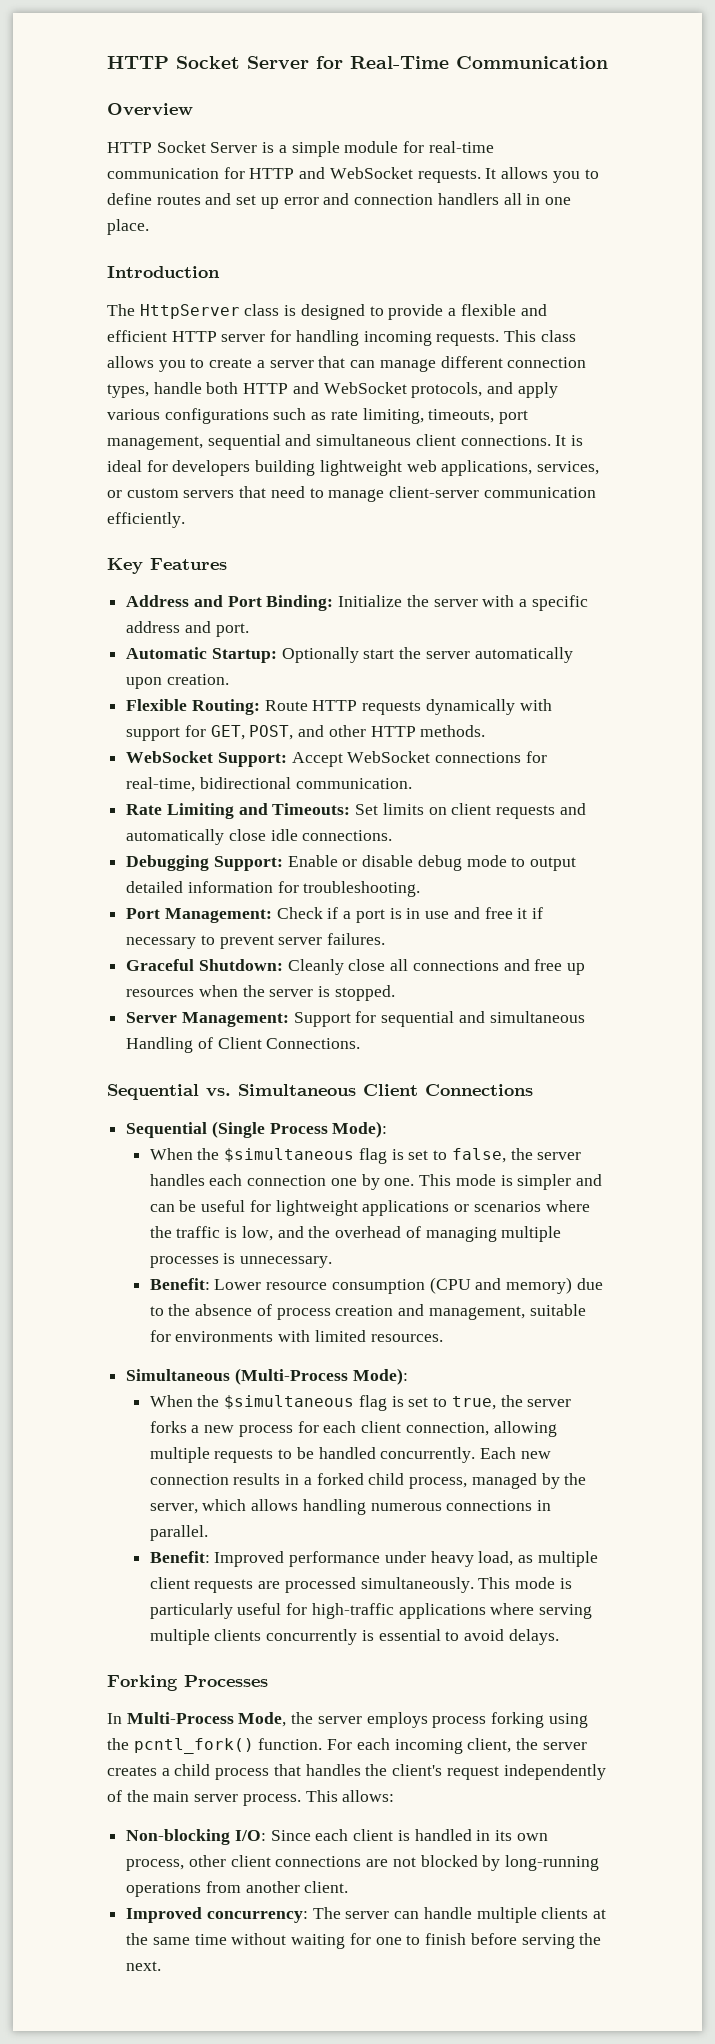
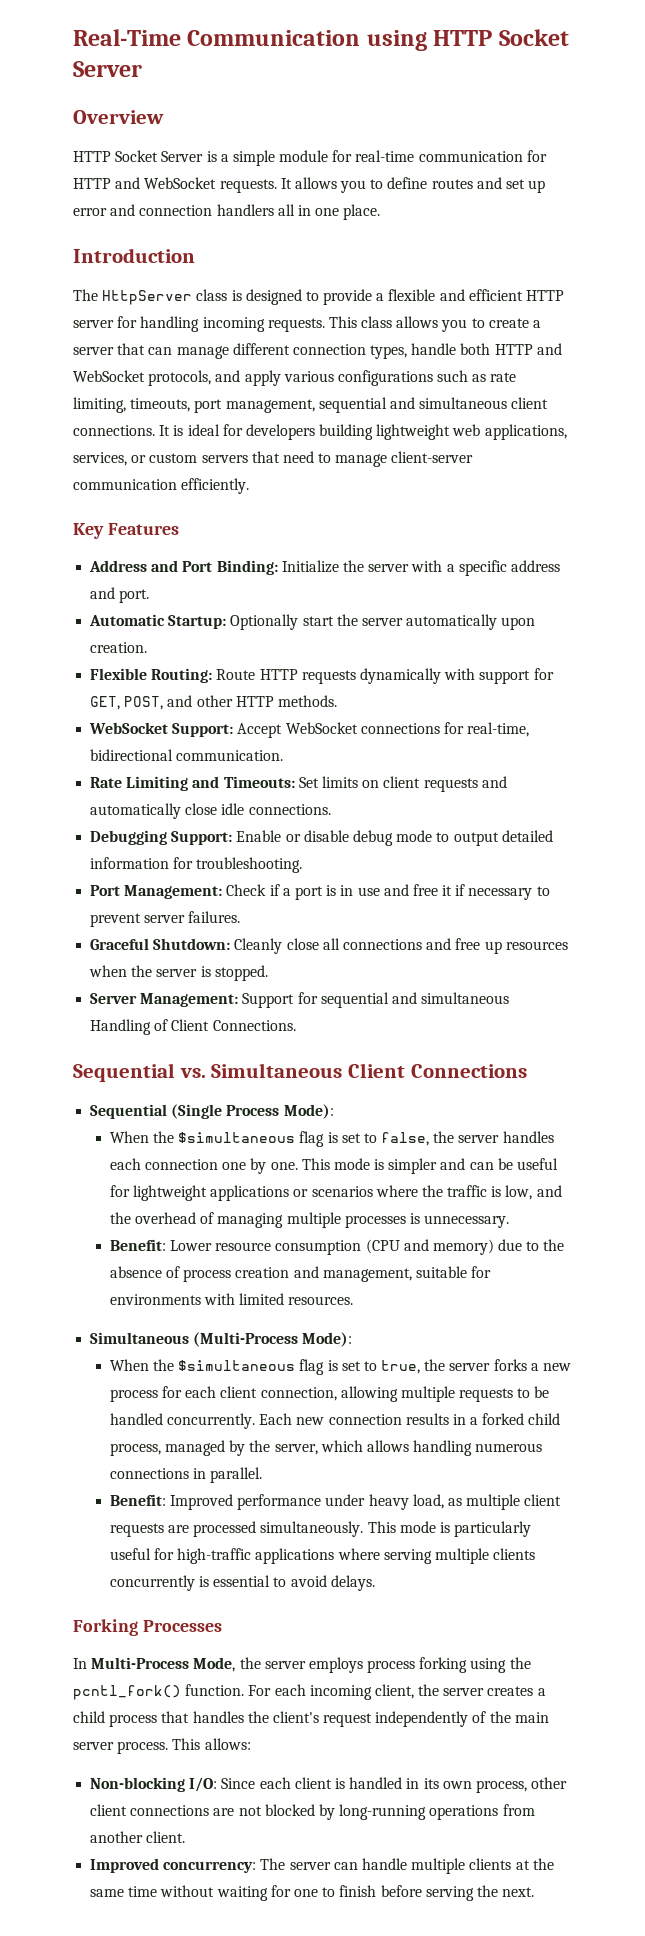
- HTTP Socket Server for Real-Time Communication
+ Real-Time Communication using HTTP Socket Server

